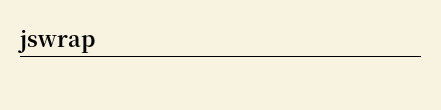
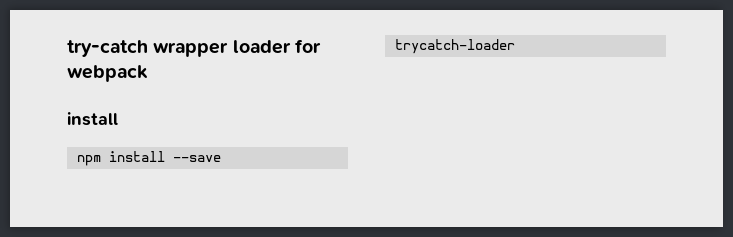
- jswrap
+ try-catch wrapper loader for webpack
+ install
+ npm install --save trycatch-loader

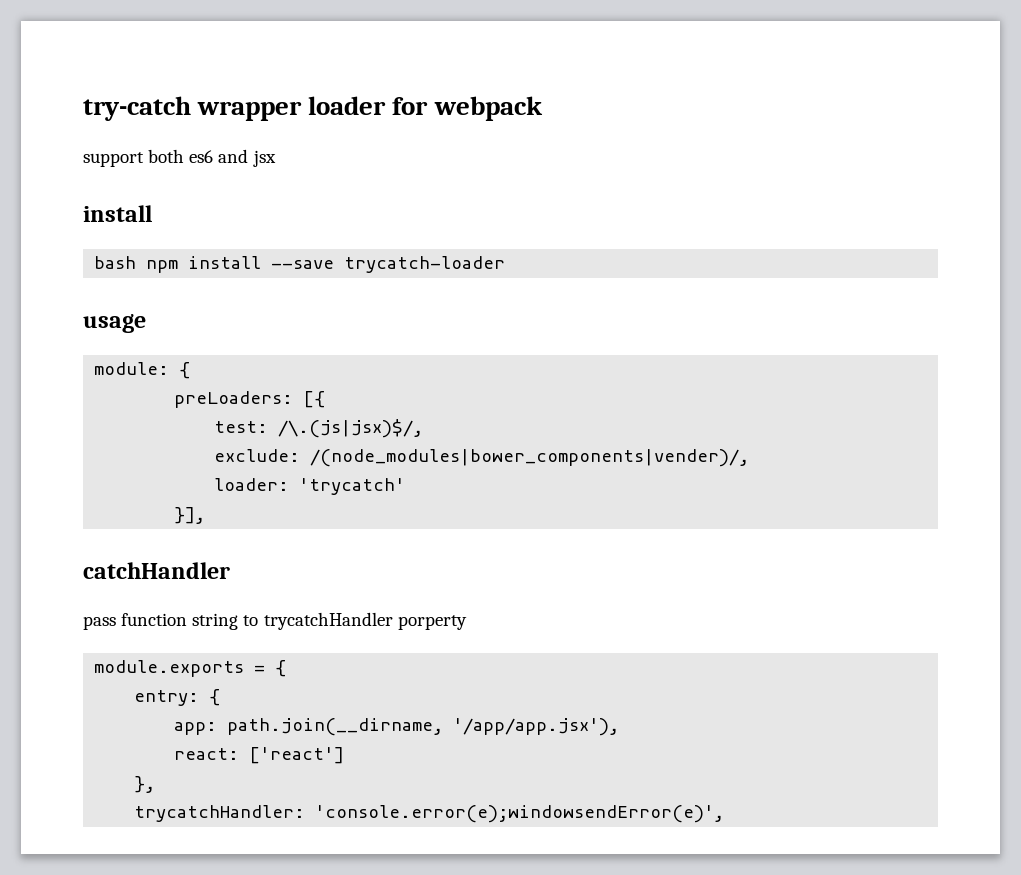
+ support both es6 and jsx
- npm install --save trycatch-loader
+ bash npm install --save trycatch-loader
+ usage
+ module: {
+ preLoaders: [{
+ test: /\.(js|jsx)$/,
+ exclude: /(node_modules|bower_components|vender)/,
+ loader: 'trycatch'
+ }],
+ catchHandler
+ pass function string to trycatchHandler porperty
+ module.exports = {
+ entry: {
+ app: path.join(__dirname, '/app/app.jsx'),
+ react: ['react']
+ },
+ trycatchHandler: 'console.error(e);windowsendError(e)',

